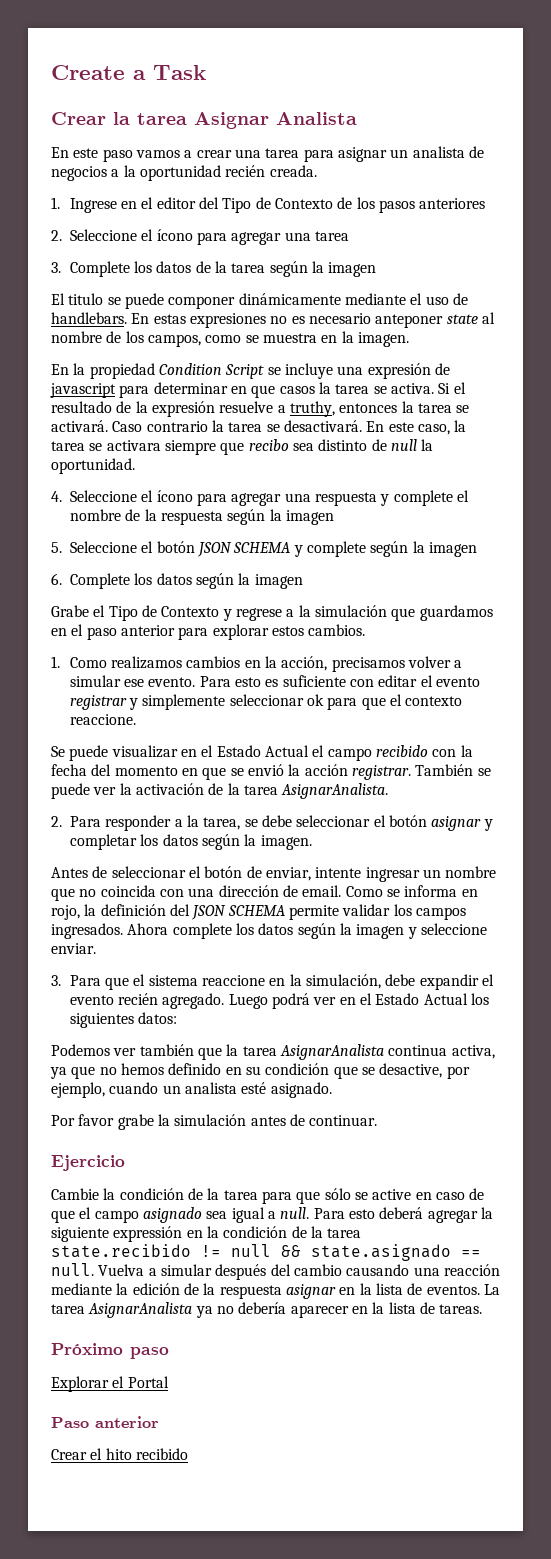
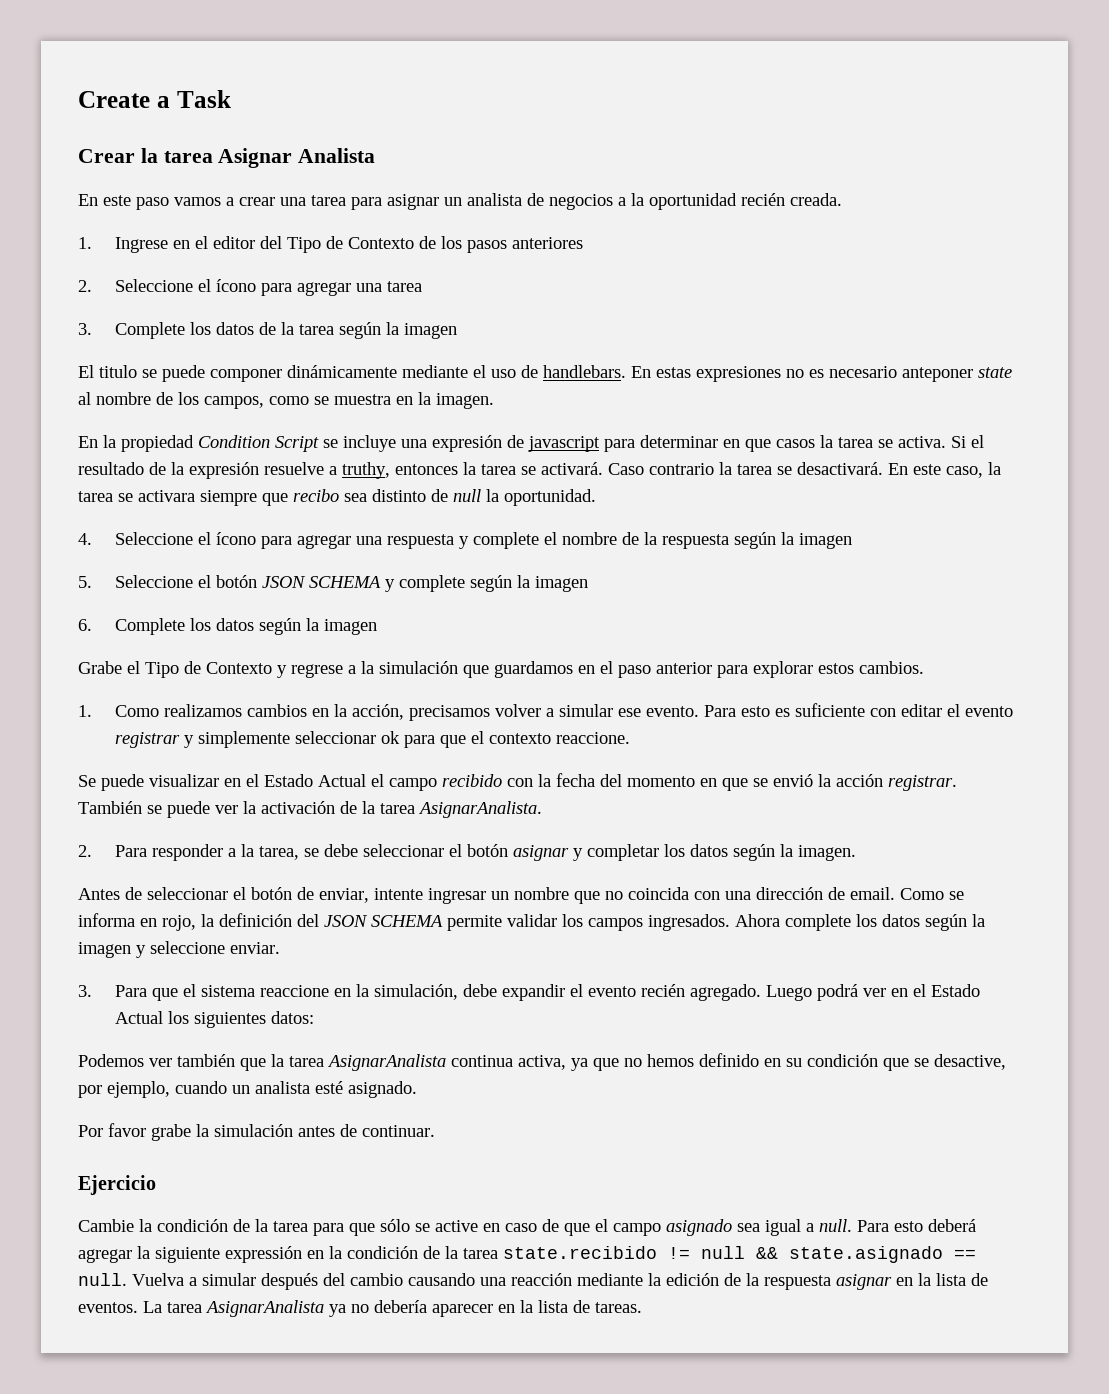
- Próximo paso
- Explorar el Portal
- Paso anterior
- Crear el hito recibido

